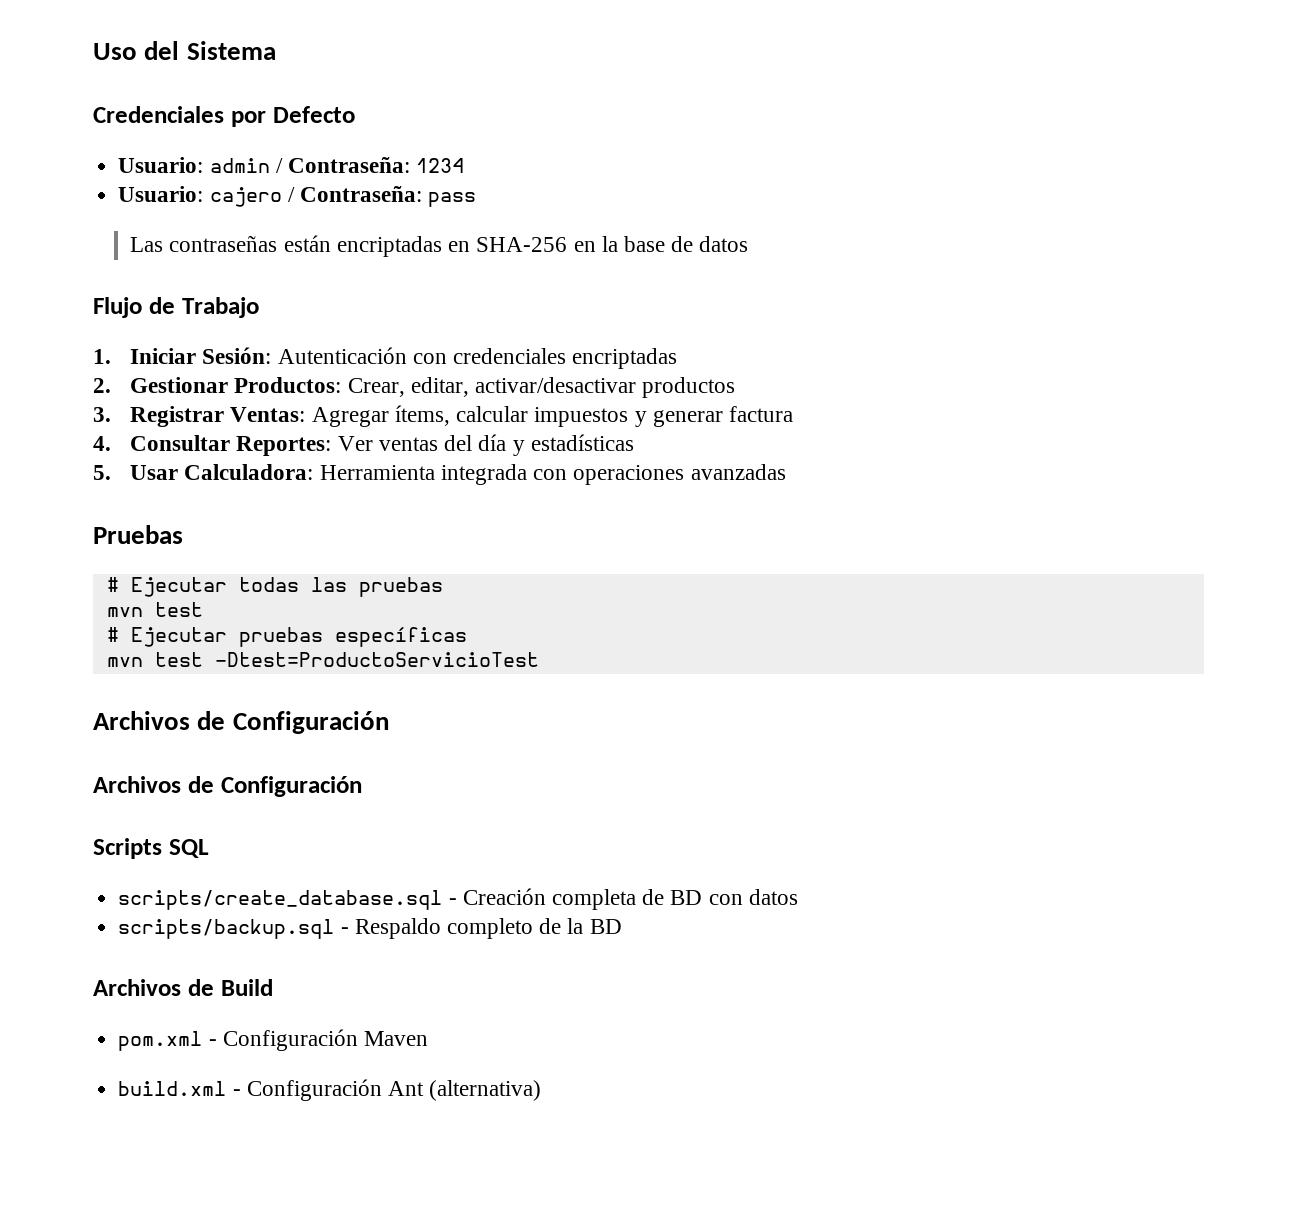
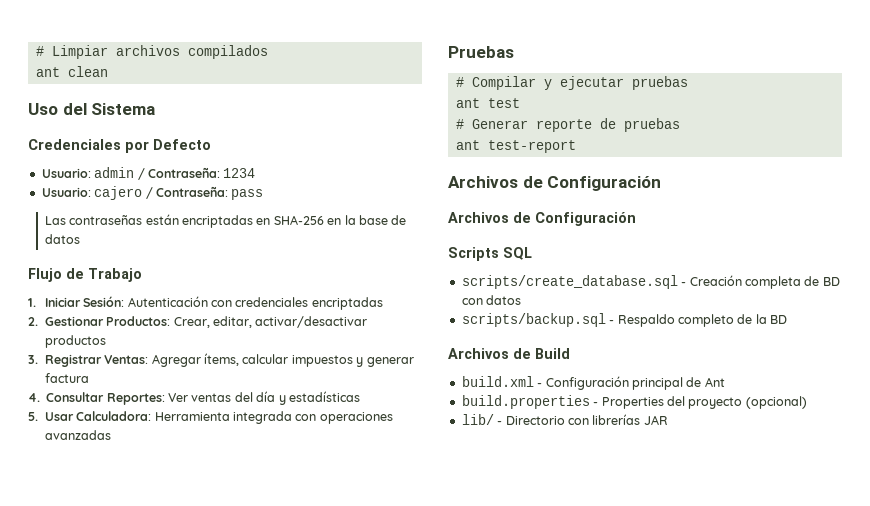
+ # Limpiar archivos compilados
+ ant clean
- # Ejecutar todas las pruebas
- mvn test
+ # Compilar y ejecutar pruebas
+ ant test
- # Ejecutar pruebas específicas
- mvn test -Dtest=ProductoServicioTest
+ # Generar reporte de pruebas
+ ant test-report
- pom.xml - Configuración Maven
- build.xml - Configuración Ant (alternativa)
+ build.xml - Configuración principal de Ant
+ build.properties - Properties del proyecto (opcional)
+ lib/ - Directorio con librerías JAR

